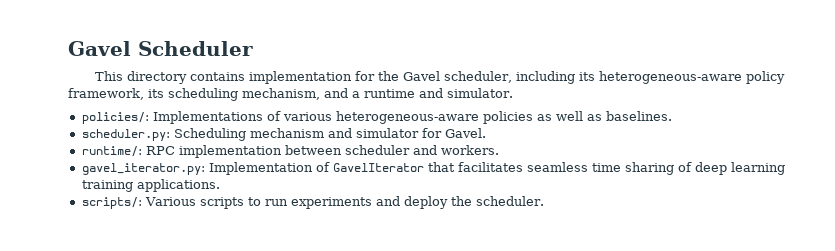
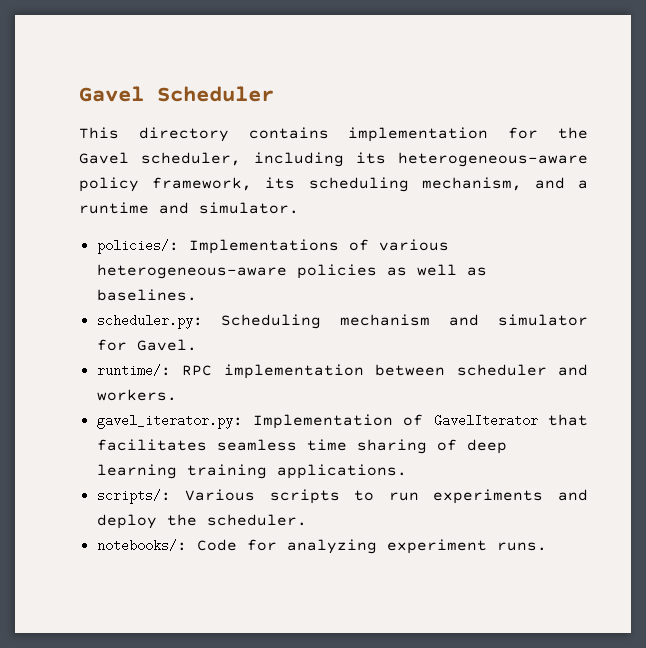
+ notebooks/: Code for analyzing experiment runs.

